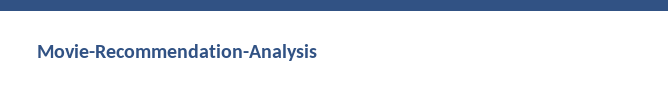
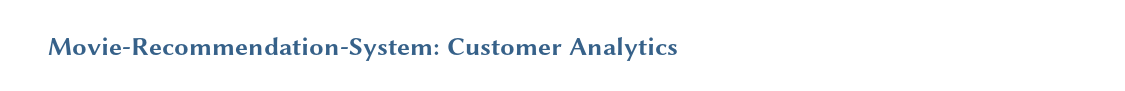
- Movie-Recommendation-Analysis
+ Movie-Recommendation-System: Customer Analytics

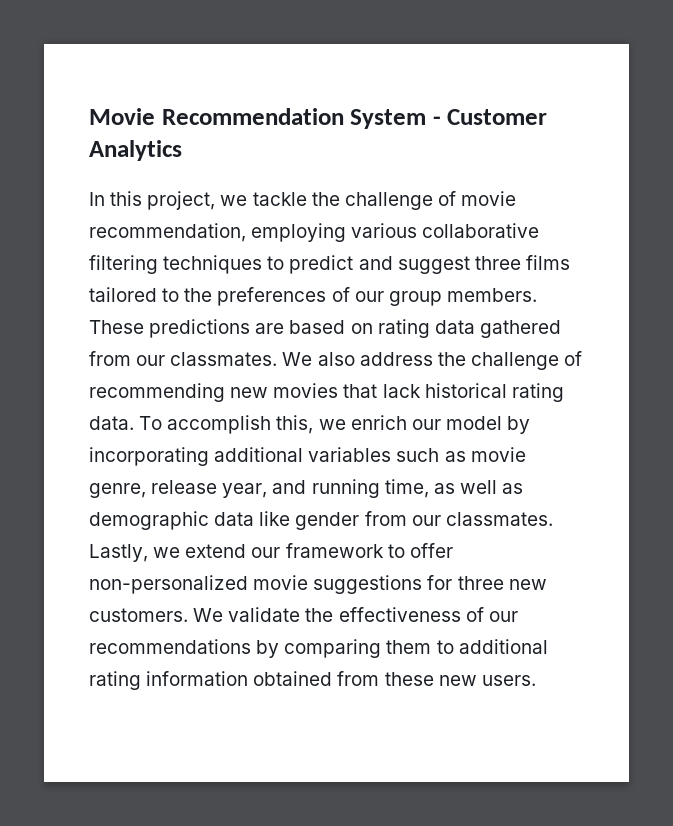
- Movie-Recommendation-System: Customer Analytics
+ Movie Recommendation System - Customer Analytics
+ In this project, we tackle the challenge of movie recommendation, employing various collaborative filtering techniques to predict and suggest three films tailored to the preferences of our group members. These predictions are based on rating data gathered from our classmates. We also address the challenge of recommending new movies that lack historical rating data. To accomplish this, we enrich our model by incorporating additional variables such as movie genre, release year, and running time, as well as demographic data like gender from our classmates. Lastly, we extend our framework to offer non-personalized movie suggestions for three new customers. We validate the effectiveness of our recommendations by comparing them to additional rating information obtained from these new users.

